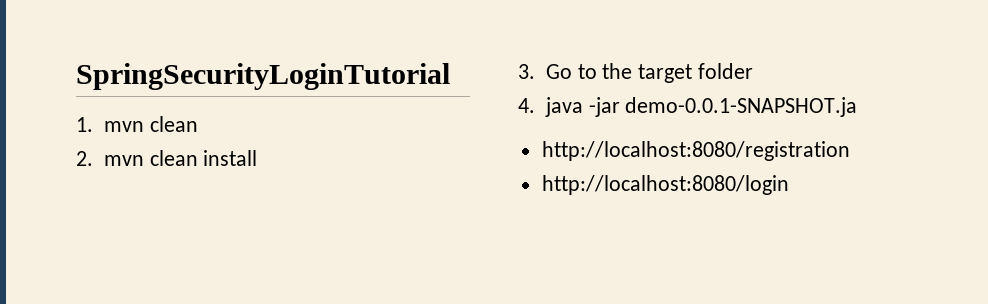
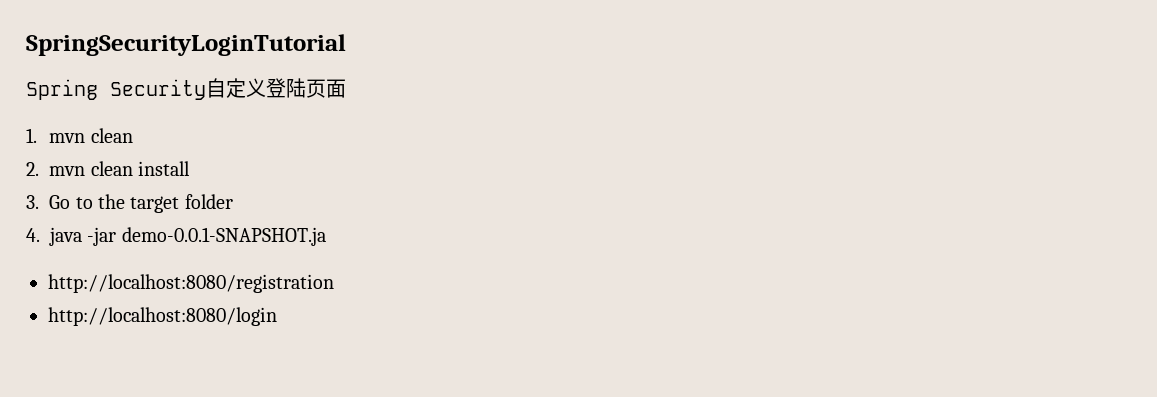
+ Spring Security自定义登陆页面

